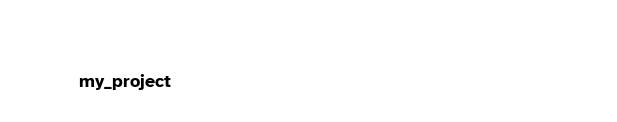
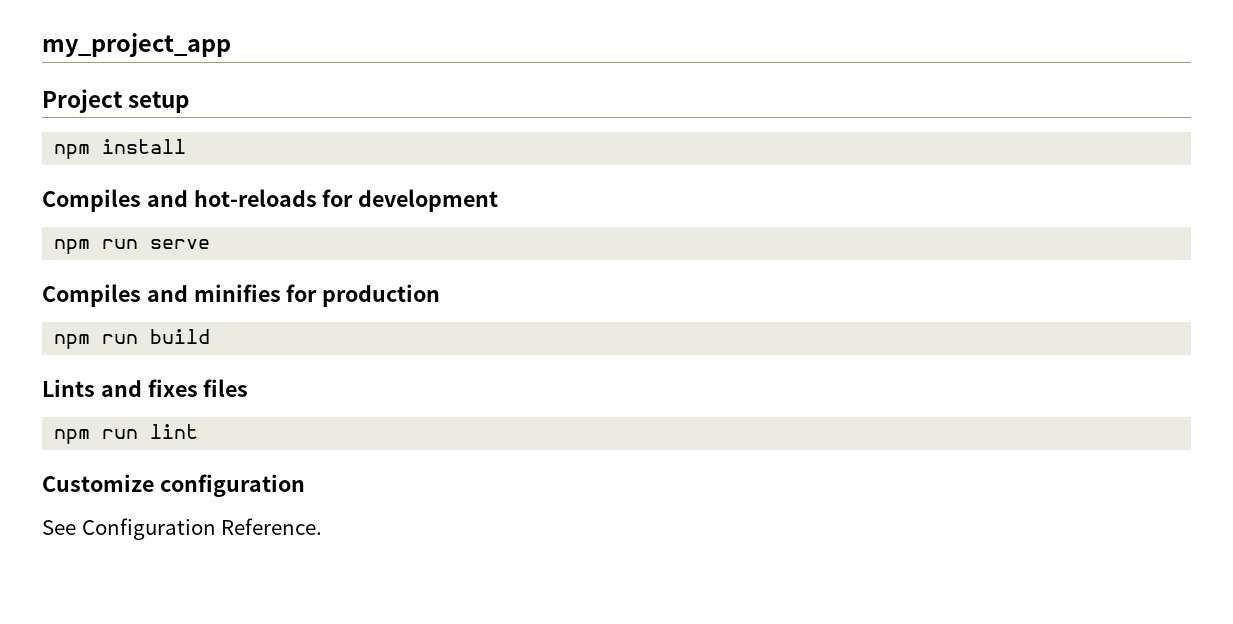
- my_project
+ my_project_app
+ Project setup
+ npm install
+ Compiles and hot-reloads for development
+ npm run serve
+ Compiles and minifies for production
+ npm run build
+ Lints and fixes files
+ npm run lint
+ Customize configuration
+ See Configuration Reference.

